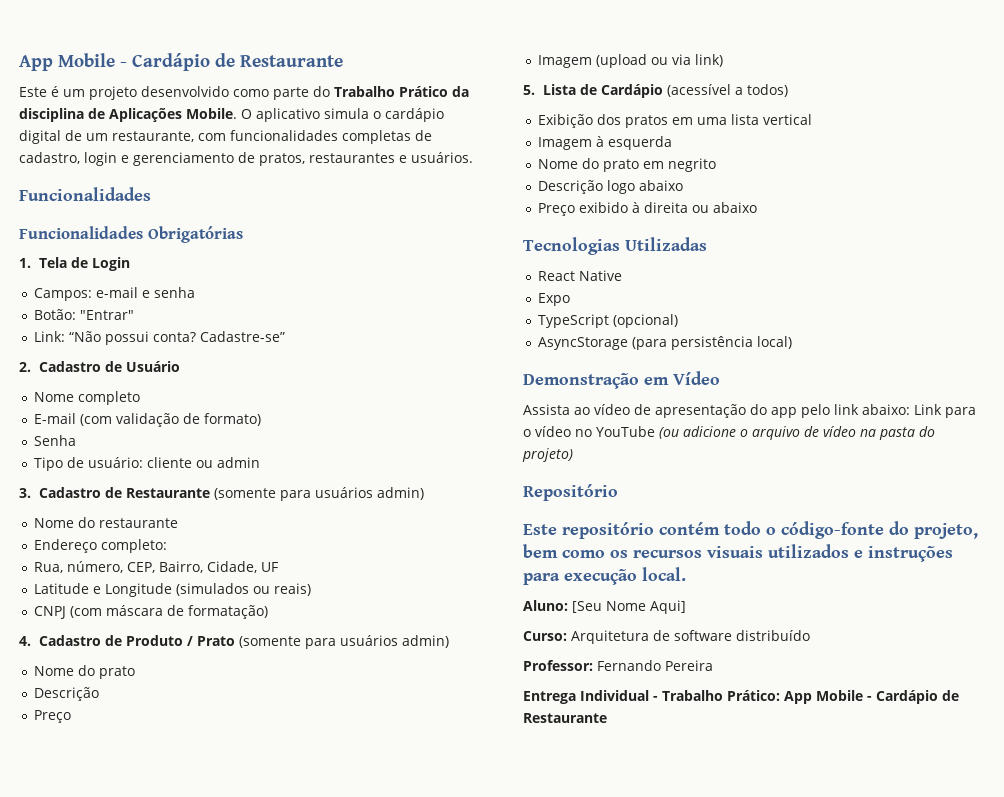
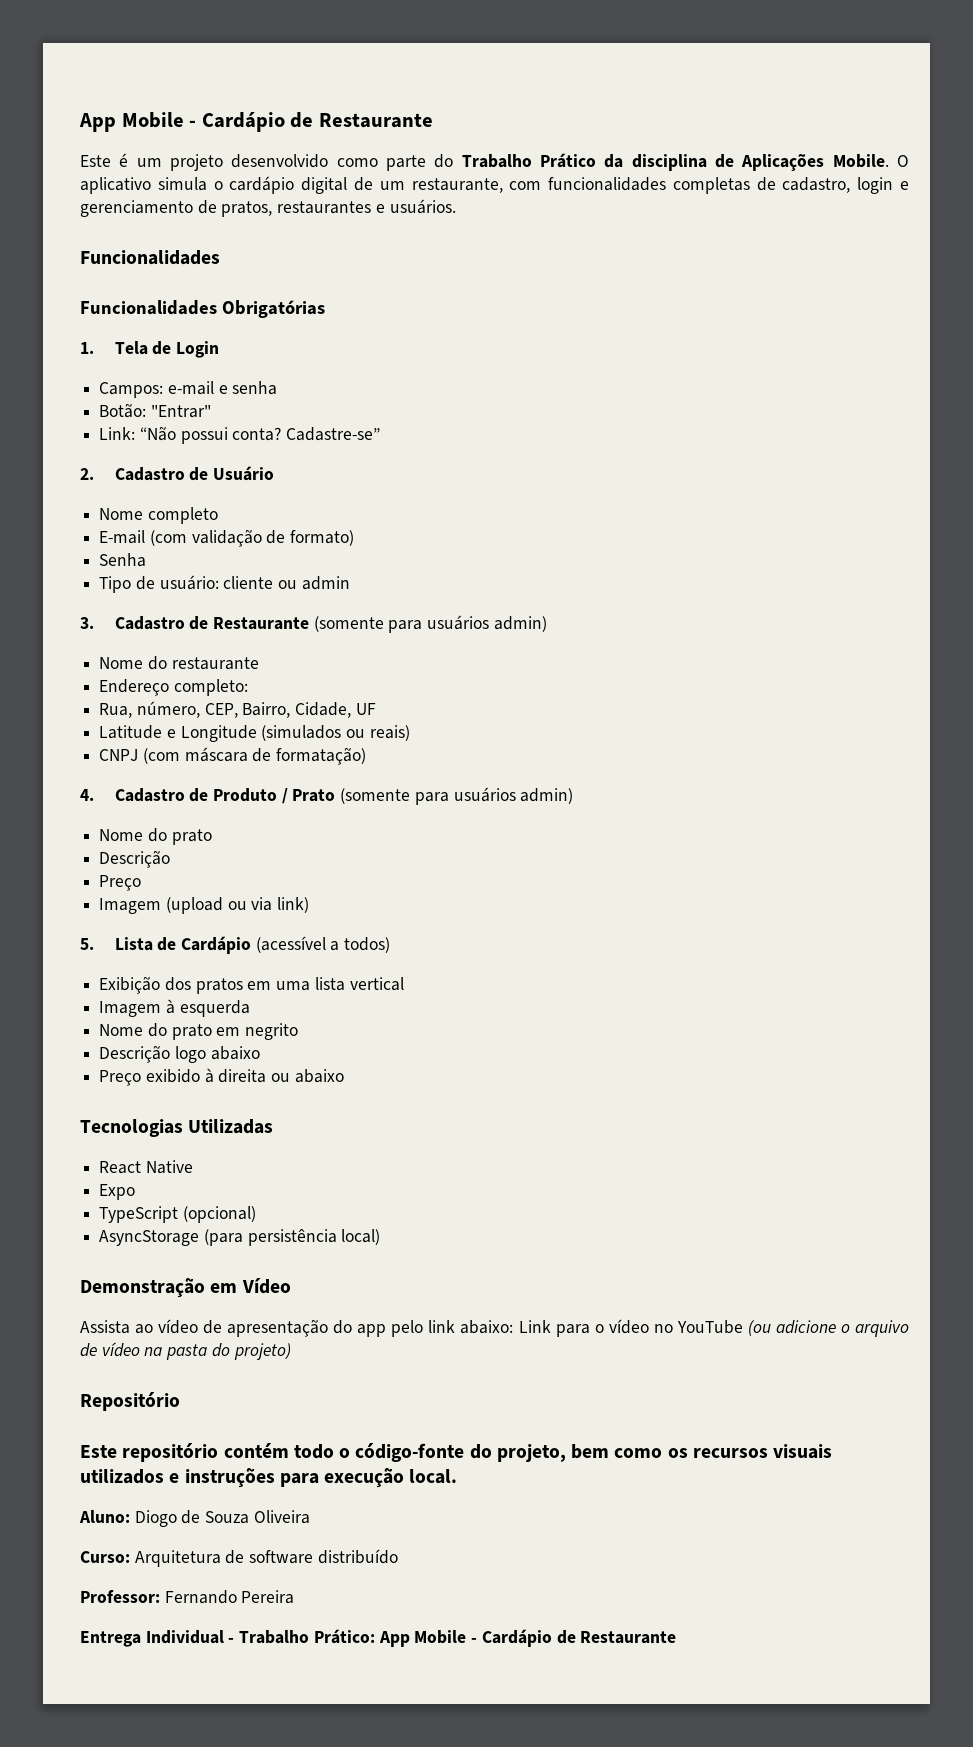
- Aluno: [Seu Nome Aqui]
+ Aluno: Diogo de Souza Oliveira

